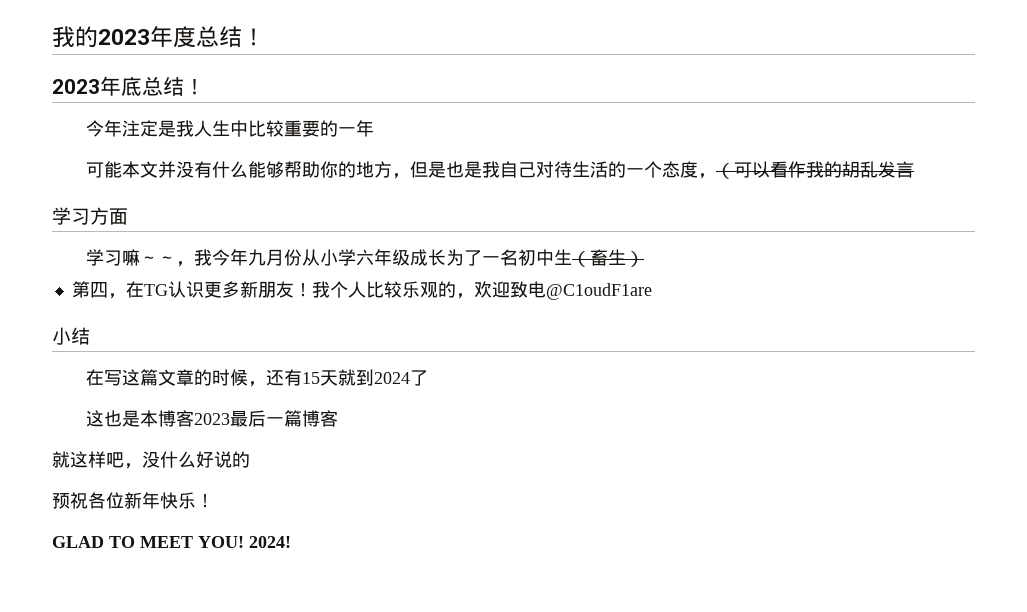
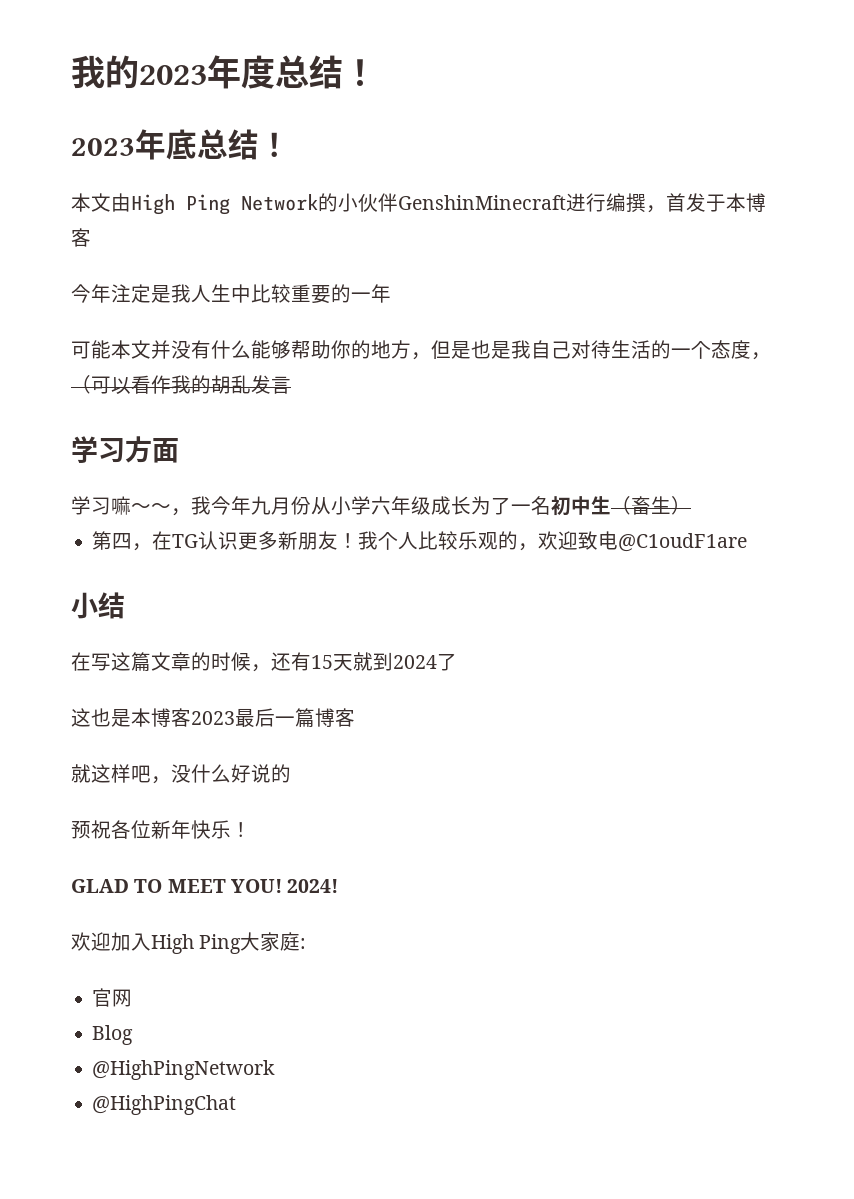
+ 本文由High Ping Network的小伙伴GenshinMinecraft进行编撰，首发于本博客
+ 欢迎加入High Ping大家庭:
+ 官网
+ Blog
+ @HighPingNetwork
+ @HighPingChat

